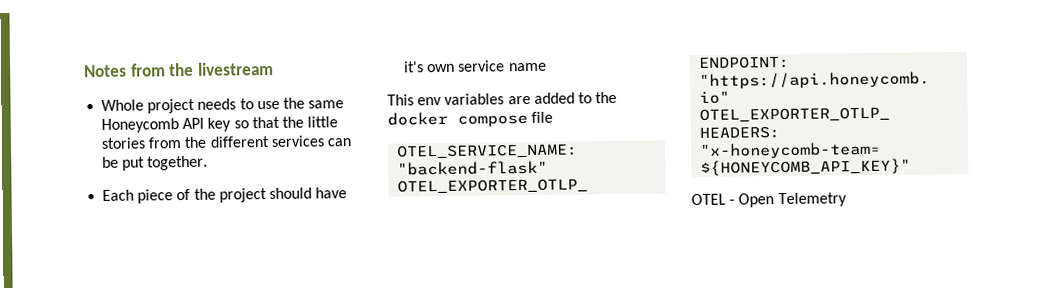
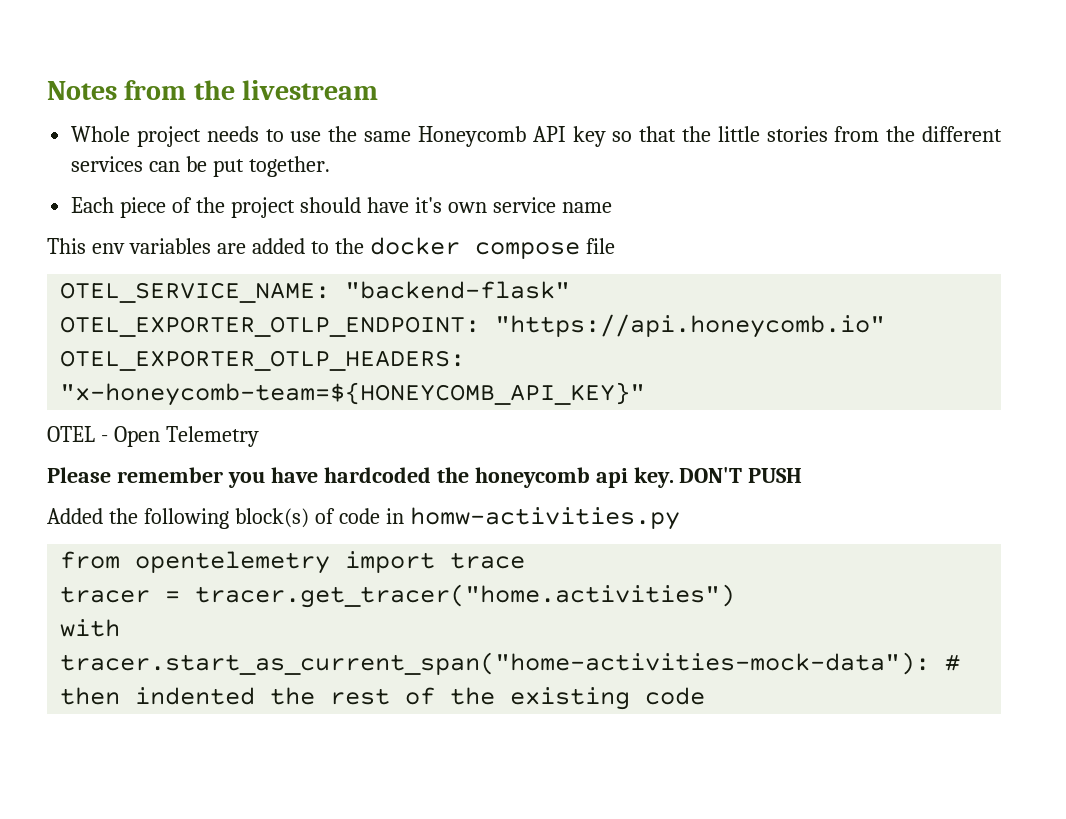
+ Please remember you have hardcoded the honeycomb api key. DON'T PUSH
+ Added the following block(s) of code in homw-activities.py
+ from opentelemetry import trace
+ tracer = tracer.get_tracer("home.activities")
+ with tracer.start_as_current_span("home-activities-mock-data"): # then indented the rest of the existing code

